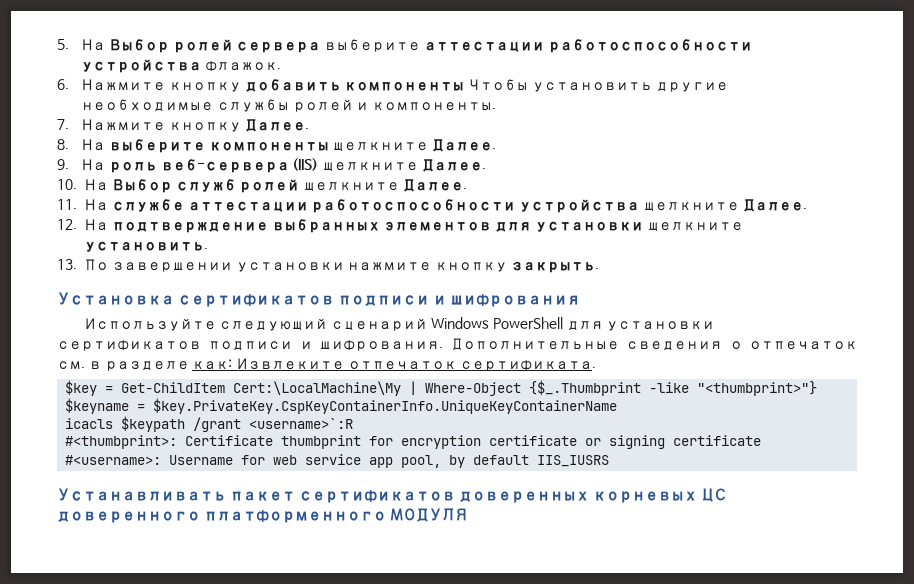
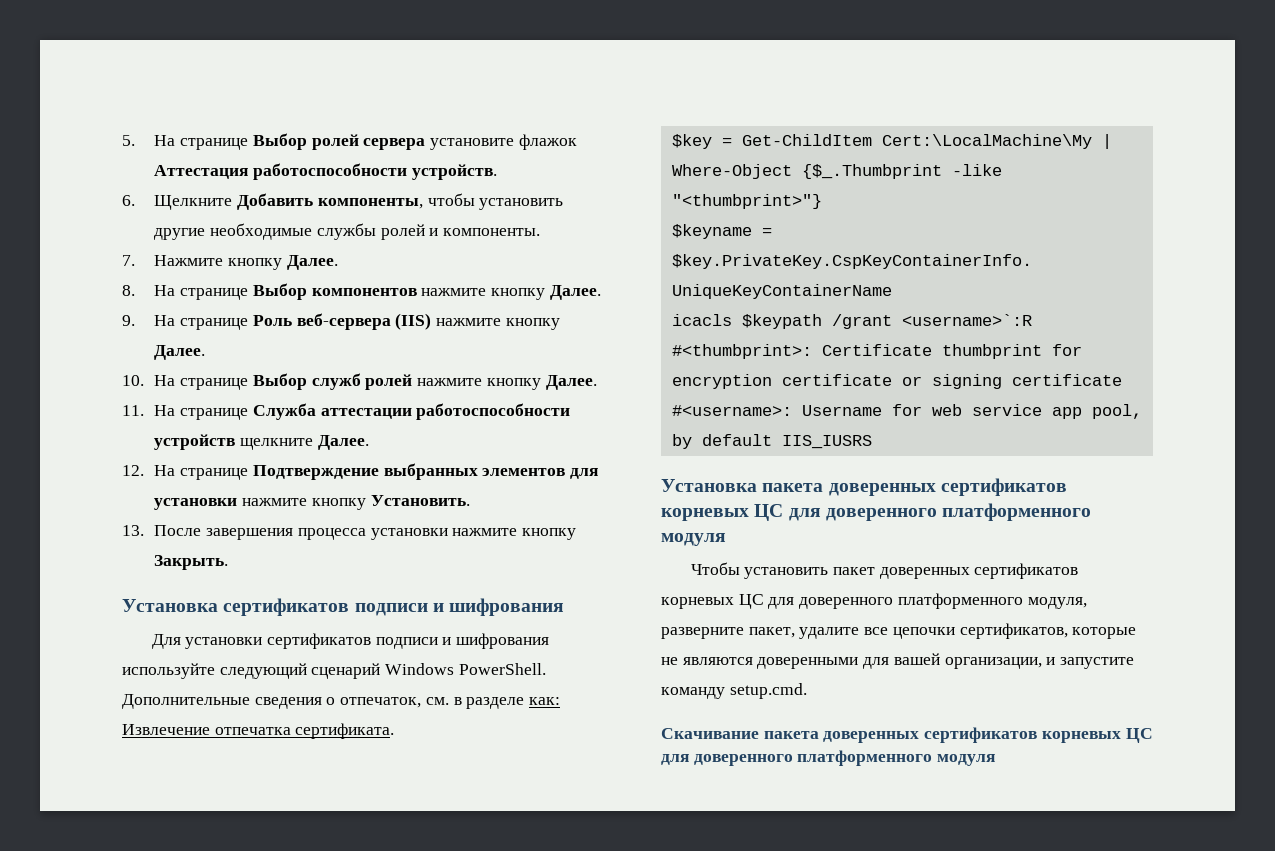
- 5. На Выбор ролей сервера выберите аттестации работоспособности устройства флажок.
- 6. Нажмите кнопку добавить компоненты Чтобы установить другие необходимые службы ролей и компоненты.
+ 5. На странице Выбор ролей сервера установите флажок Аттестация работоспособности устройств.
+ 6. Щелкните Добавить компоненты, чтобы установить другие необходимые службы ролей и компоненты.
- 8. На выберите компоненты щелкните Далее.
- 9. На роль веб-сервера (IIS) щелкните Далее.
- 10. На Выбор служб ролей щелкните Далее.
- 11. На службе аттестации работоспособности устройства щелкните Далее.
- 12. На подтверждение выбранных элементов для установки щелкните установить.
- 13. По завершении установки нажмите кнопку закрыть.
+ 8. На странице Выбор компонентов нажмите кнопку Далее.
+ 9. На странице Роль веб-сервера (IIS) нажмите кнопку Далее.
+ 10. На странице Выбор служб ролей нажмите кнопку Далее.
+ 11. На странице Служба аттестации работоспособности устройств щелкните Далее.
+ 12. На странице Подтверждение выбранных элементов для установки нажмите кнопку Установить.
+ 13. После завершения процесса установки нажмите кнопку Закрыть.
- Используйте следующий сценарий Windows PowerShell для установки сертификатов подписи и шифрования.
+ Для установки сертификатов подписи и шифрования используйте следующий сценарий Windows PowerShell.
- Дополнительные сведения о отпечаток см. в разделе как: Извлеките отпечаток сертификата.
+ Дополнительные сведения о отпечаток, см. в разделе как: Извлечение отпечатка сертификата.
- Устанавливать пакет сертификатов доверенных корневых ЦС доверенного платформенного МОДУЛЯ
+ Установка пакета доверенных сертификатов корневых ЦС для доверенного платформенного модуля
+ Чтобы установить пакет доверенных сертификатов корневых ЦС для доверенного платформенного модуля, разверните пакет, удалите все цепочки сертификатов, которые не являются доверенными для вашей организации, и запустите команду setup.cmd.
+ Скачивание пакета доверенных сертификатов корневых ЦС для доверенного платформенного модуля

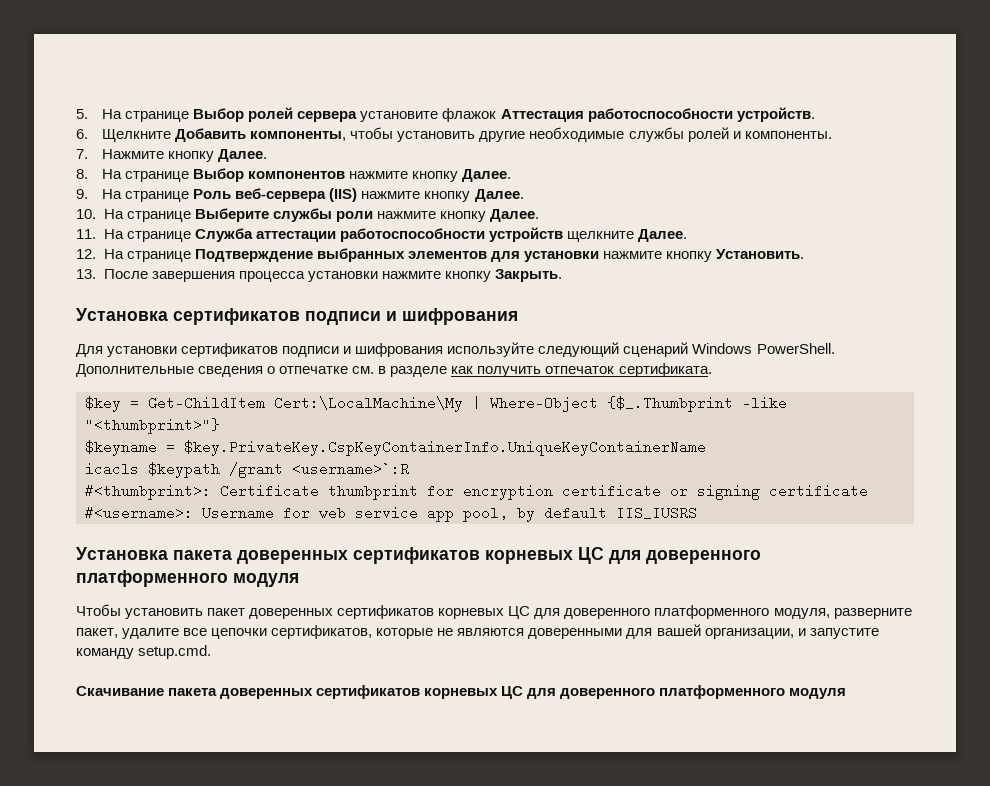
- 10. На странице Выбор служб ролей нажмите кнопку Далее.
+ 10. На странице Выберите службы роли нажмите кнопку Далее.
- Дополнительные сведения о отпечаток, см. в разделе как: Извлечение отпечатка сертификата.
+ Дополнительные сведения о отпечатке см. в разделе как получить отпечаток сертификата.

